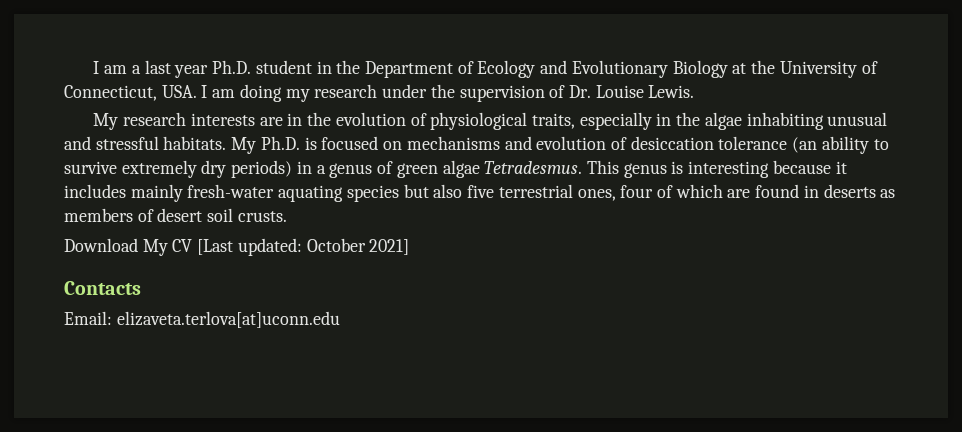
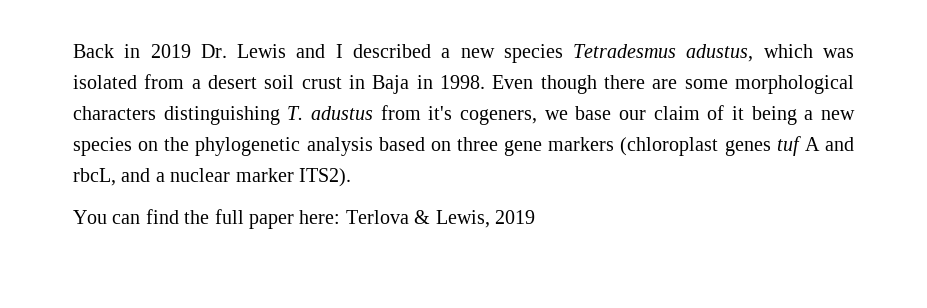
- I am a last year Ph.D. student in the Department of Ecology and Evolutionary Biology at the University of Connecticut, USA. I am doing my research under the supervision of Dr. Louise Lewis.
- My research interests are in the evolution of physiological traits, especially in the algae inhabiting unusual and stressful habitats. My Ph.D. is focused on mechanisms and evolution of desiccation tolerance (an ability to survive extremely dry periods) in a genus of green algae Tetradesmus. This genus is interesting because it includes mainly fresh-water aquating species but also five terrestrial ones, four of which are found in deserts as members of desert soil crusts.
- Download My CV [Last updated: October 2021]
- Contacts
- Email: elizaveta.terlova[at]uconn.edu
+ Back in 2019 Dr. Lewis and I described a new species Tetradesmus adustus, which was isolated from a desert soil crust in Baja in 1998. Even though there are some morphological characters distinguishing T. adustus from it's cogeners, we base our claim of it being a new species on the phylogenetic analysis based on three gene markers (chloroplast genes tuf A and rbcL, and a nuclear marker ITS2).
+ You can find the full paper here: Terlova & Lewis, 2019

